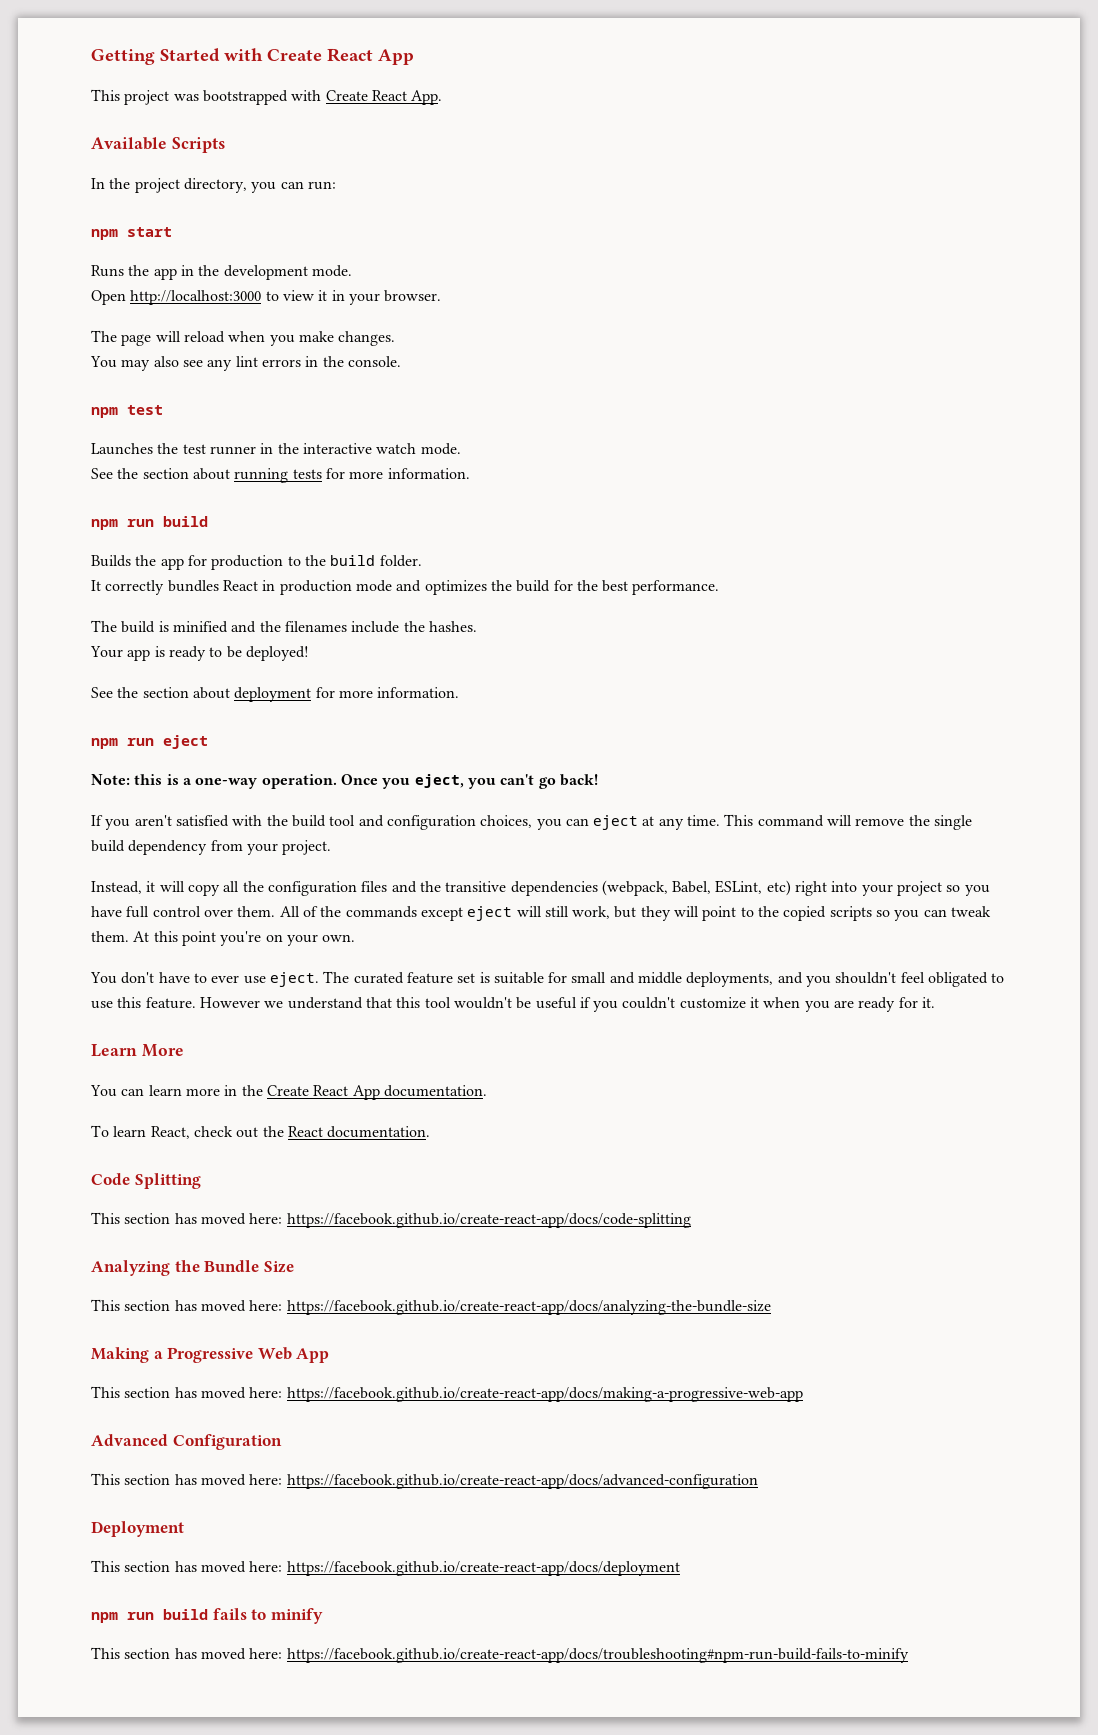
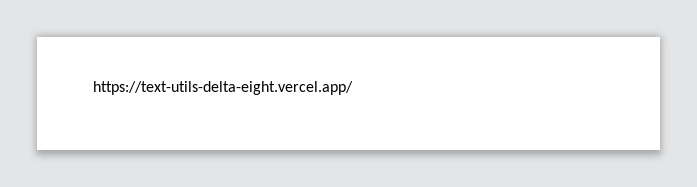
- Getting Started with Create React App
- This project was bootstrapped with Create React App.
- Available Scripts
- In the project directory, you can run:
- npm start
- Runs the app in the development mode.
- Open http://localhost:3000 to view it in your browser.
- The page will reload when you make changes.
- You may also see any lint errors in the console.
- npm test
- Launches the test runner in the interactive watch mode.
- See the section about running tests for more information.
- npm run build
- Builds the app for production to the build folder.
- It correctly bundles React in production mode and optimizes the build for the best performance.
- The build is minified and the filenames include the hashes.
- Your app is ready to be deployed!
- See the section about deployment for more information.
- npm run eject
- Note: this is a one-way operation. Once you eject, you can't go back!
- If you aren't satisfied with the build tool and configuration choices, you can eject at any time. This command will remove the single build dependency from your project.
- Instead, it will copy all the configuration files and the transitive dependencies (webpack, Babel, ESLint, etc) right into your project so you have full control over them. All of the commands except eject will still work, but they will point to the copied scripts so you can tweak them. At this point you're on your own.
- You don't have to ever use eject. The curated feature set is suitable for small and middle deployments, and you shouldn't feel obligated to use this feature. However we understand that this tool wouldn't be useful if you couldn't customize it when you are ready for it.
- Learn More
- You can learn more in the Create React App documentation.
- To learn React, check out the React documentation.
- Code Splitting
- This section has moved here: https://facebook.github.io/create-react-app/docs/code-splitting
- Analyzing the Bundle Size
- This section has moved here: https://facebook.github.io/create-react-app/docs/analyzing-the-bundle-size
- Making a Progressive Web App
- This section has moved here: https://facebook.github.io/create-react-app/docs/making-a-progressive-web-app
- Advanced Configuration
- This section has moved here: https://facebook.github.io/create-react-app/docs/advanced-configuration
- Deployment
- This section has moved here: https://facebook.github.io/create-react-app/docs/deployment
- npm run build fails to minify
- This section has moved here: https://facebook.github.io/create-react-app/docs/troubleshooting#npm-run-build-fails-to-minify
+ https://text-utils-delta-eight.vercel.app/

